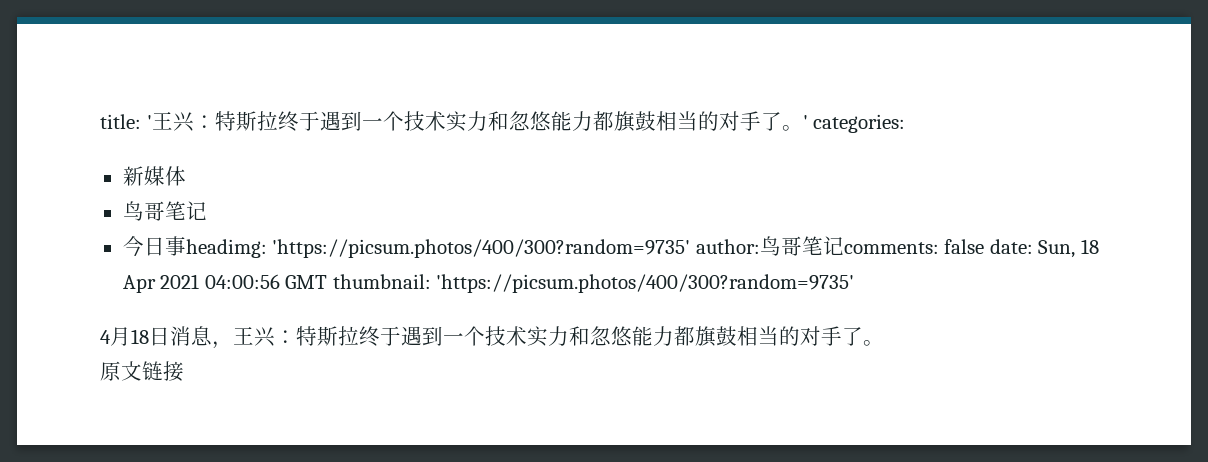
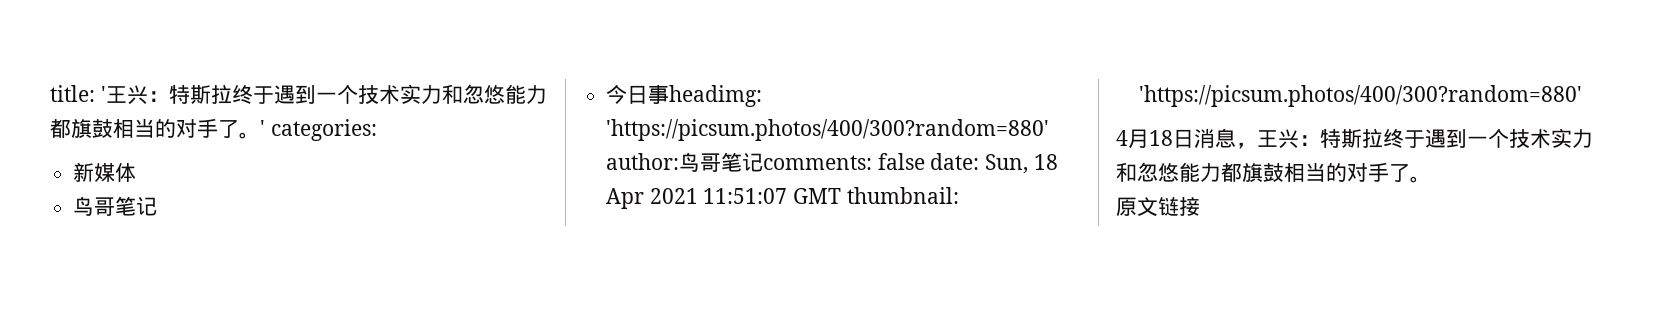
- 今日事headimg: 'https://picsum.photos/400/300?random=9735' author:鸟哥笔记comments: false date: Sun, 18 Apr 2021 04:00:56 GMT thumbnail: 'https://picsum.photos/400/300?random=9735'
+ 今日事headimg: 'https://picsum.photos/400/300?random=880' author:鸟哥笔记comments: false date: Sun, 18 Apr 2021 11:51:07 GMT thumbnail: 'https://picsum.photos/400/300?random=880'

